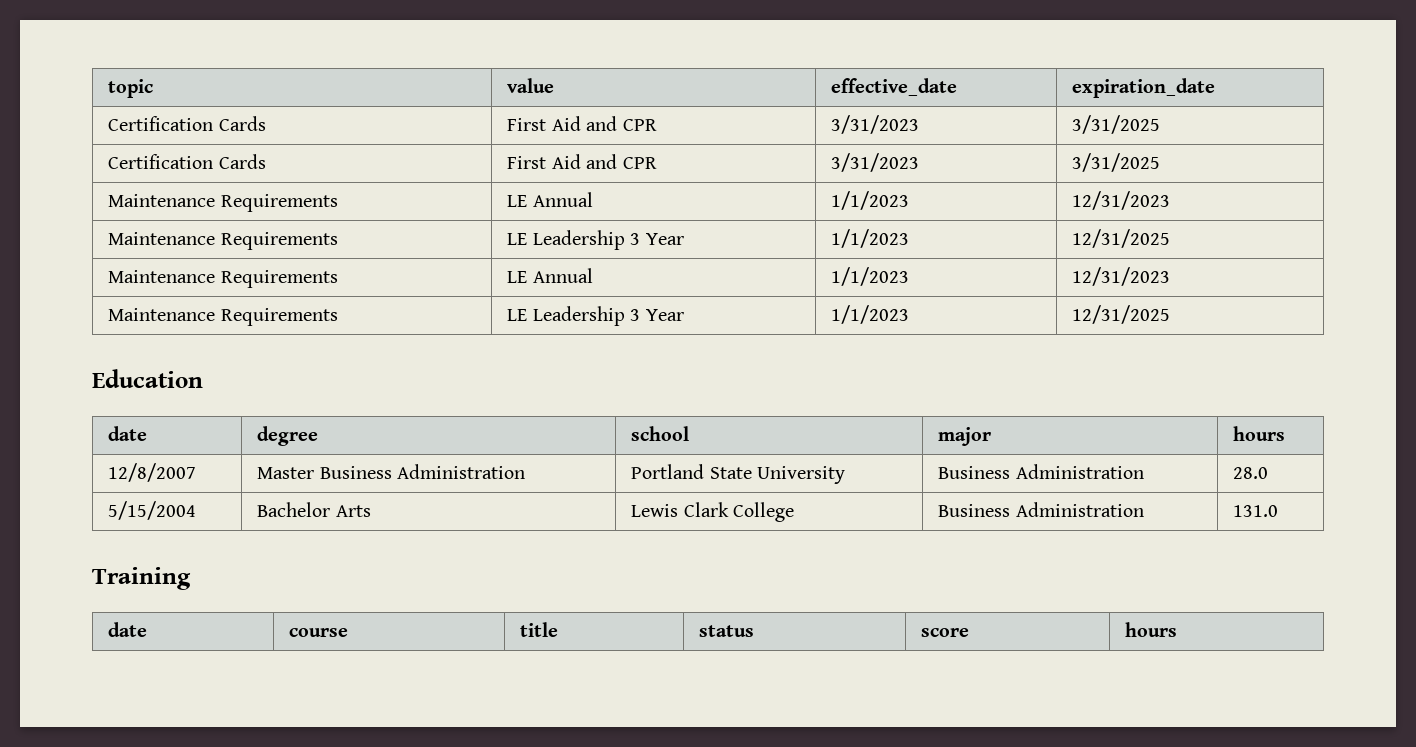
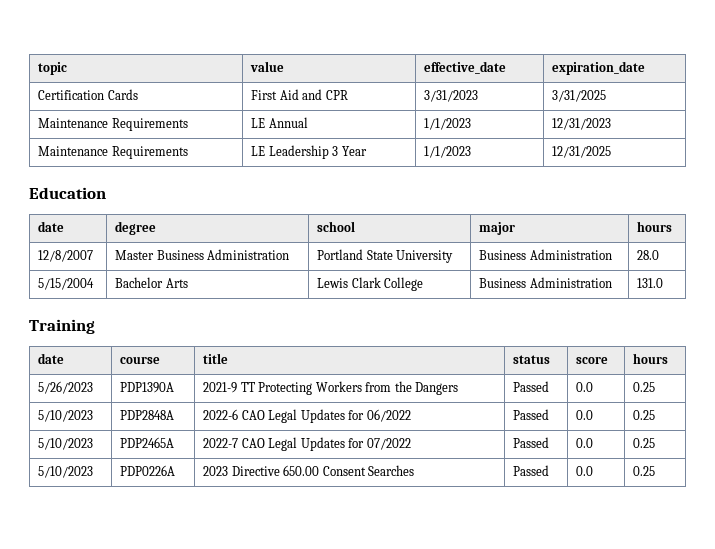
  topic | value | effective_date | expiration_date
  Certification Cards | First Aid and CPR | 3/31/2023 | 3/31/2025
- Certification Cards | First Aid and CPR | 3/31/2023 | 3/31/2025
- Maintenance Requirements | LE Annual | 1/1/2023 | 12/31/2023
- Maintenance Requirements | LE Leadership 3 Year | 1/1/2023 | 12/31/2025
+ 5/26/2023 | PDP1390A | 2021-9 TT Protecting Workers from the Dangers | Passed | 0.0 | 0.25
+ 5/10/2023 | PDP2848A | 2022-6 CAO Legal Updates for 06/2022 | Passed | 0.0 | 0.25
+ 5/10/2023 | PDP2465A | 2022-7 CAO Legal Updates for 07/2022 | Passed | 0.0 | 0.25
+ 5/10/2023 | PDP0226A | 2023 Directive 650.00 Consent Searches | Passed | 0.0 | 0.25

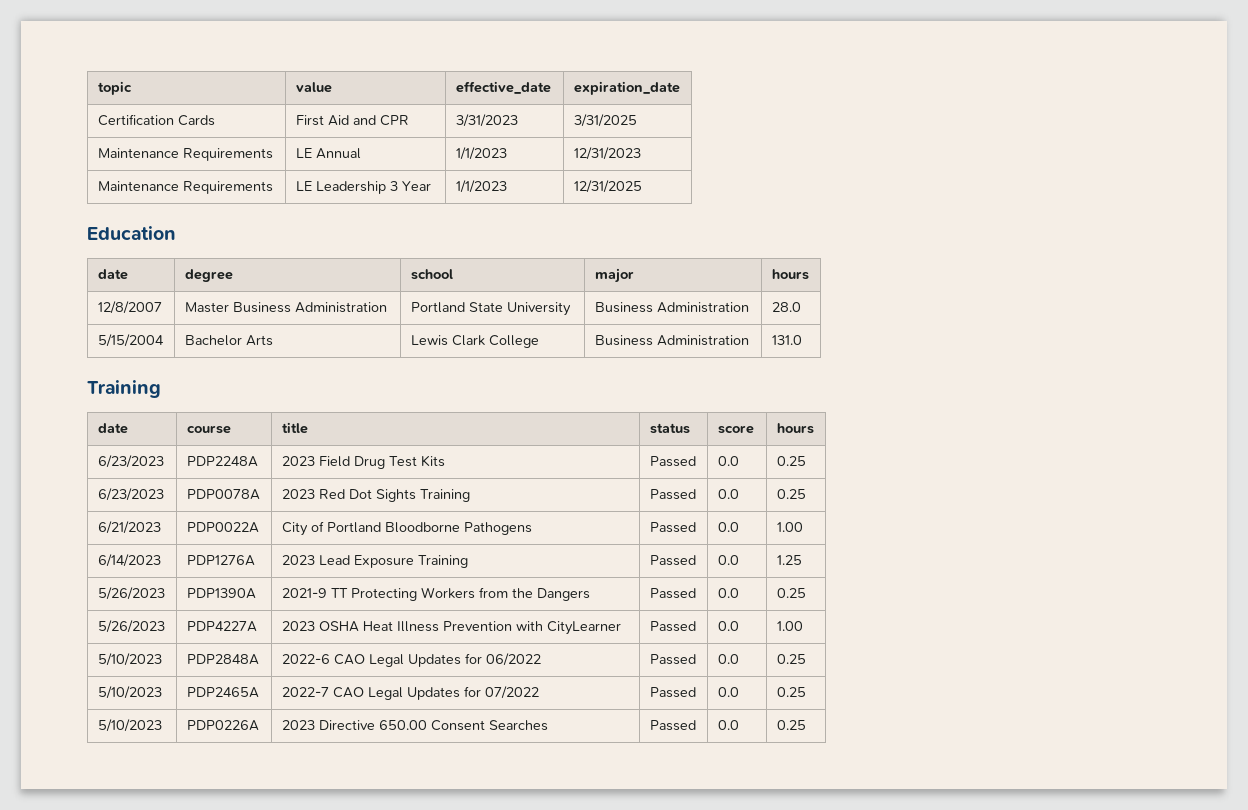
+ 6/23/2023 | PDP2248A | 2023 Field Drug Test Kits | Passed | 0.0 | 0.25
+ 6/23/2023 | PDP0078A | 2023 Red Dot Sights Training | Passed | 0.0 | 0.25
+ 6/21/2023 | PDP0022A | City of Portland Bloodborne Pathogens | Passed | 0.0 | 1.00
+ 6/14/2023 | PDP1276A | 2023 Lead Exposure Training | Passed | 0.0 | 1.25
+ 5/26/2023 | PDP4227A | 2023 OSHA Heat Illness Prevention with CityLearner | Passed | 0.0 | 1.00

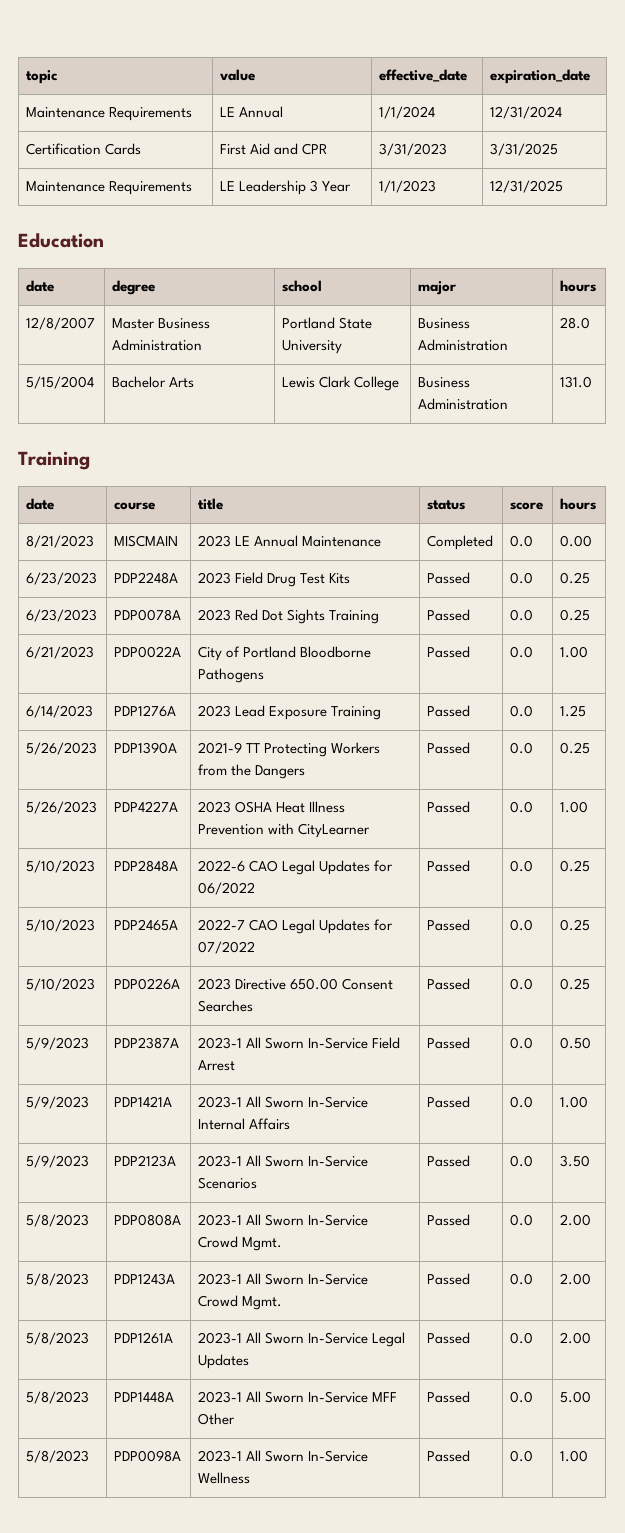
+ Maintenance Requirements | LE Annual | 1/1/2024 | 12/31/2024
- Maintenance Requirements | LE Annual | 1/1/2023 | 12/31/2023
+ 8/21/2023 | MISCMAIN | 2023 LE Annual Maintenance | Completed | 0.0 | 0.00
+ 5/9/2023 | PDP2387A | 2023-1 All Sworn In-Service Field Arrest | Passed | 0.0 | 0.50
+ 5/9/2023 | PDP1421A | 2023-1 All Sworn In-Service Internal Affairs | Passed | 0.0 | 1.00
+ 5/9/2023 | PDP2123A | 2023-1 All Sworn In-Service Scenarios | Passed | 0.0 | 3.50
+ 5/8/2023 | PDP0808A | 2023-1 All Sworn In-Service Crowd Mgmt. | Passed | 0.0 | 2.00
+ 5/8/2023 | PDP1243A | 2023-1 All Sworn In-Service Crowd Mgmt. | Passed | 0.0 | 2.00
+ 5/8/2023 | PDP1261A | 2023-1 All Sworn In-Service Legal Updates | Passed | 0.0 | 2.00
+ 5/8/2023 | PDP1448A | 2023-1 All Sworn In-Service MFF Other | Passed | 0.0 | 5.00
+ 5/8/2023 | PDP0098A | 2023-1 All Sworn In-Service Wellness | Passed | 0.0 | 1.00

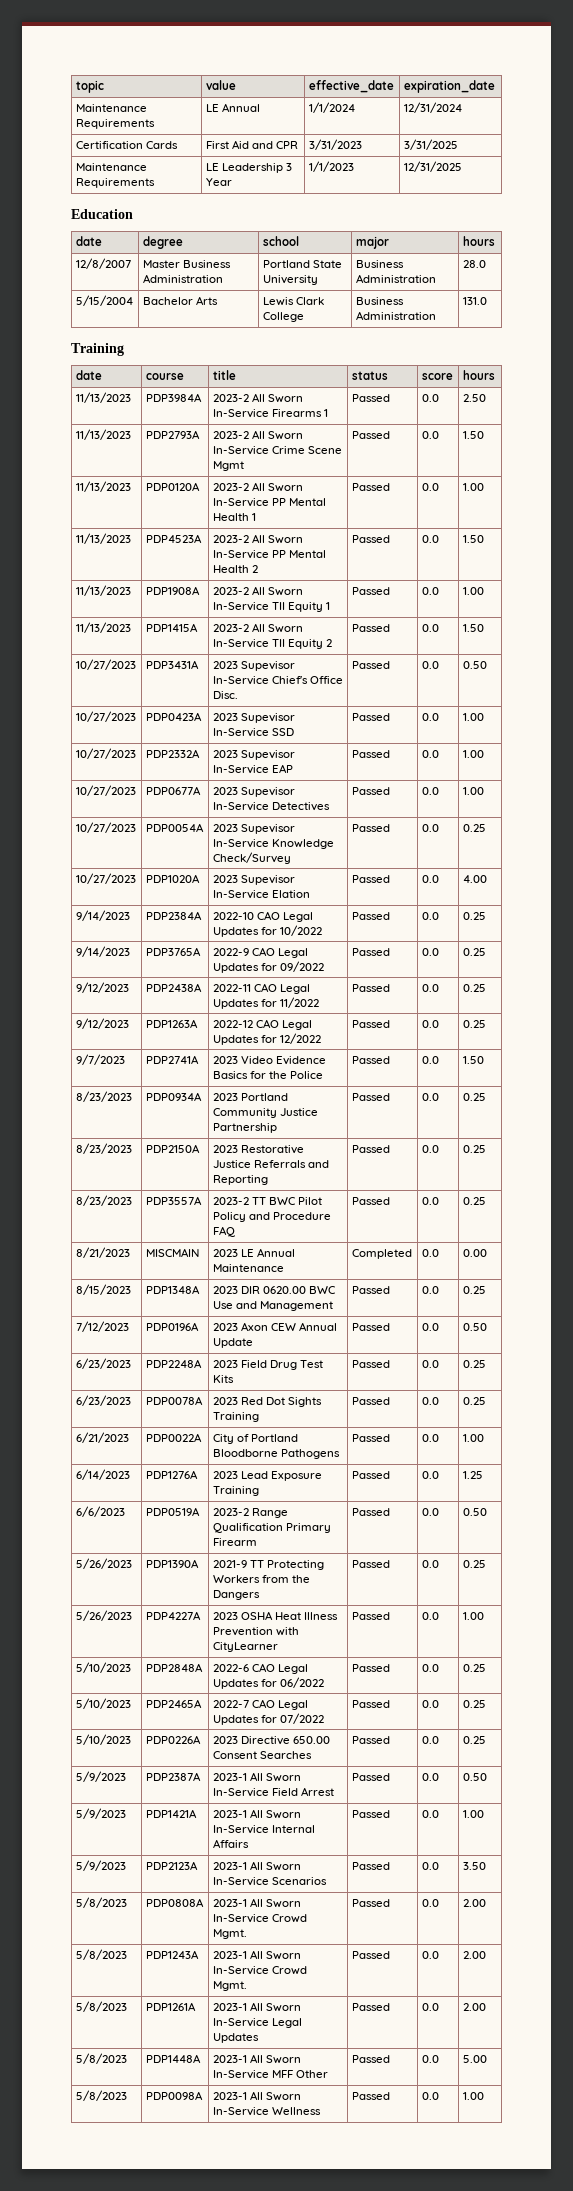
+ 11/13/2023 | PDP3984A | 2023-2 All Sworn In-Service Firearms 1 | Passed | 0.0 | 2.50
+ 11/13/2023 | PDP2793A | 2023-2 All Sworn In-Service Crime Scene Mgmt | Passed | 0.0 | 1.50
+ 11/13/2023 | PDP0120A | 2023-2 All Sworn In-Service PP Mental Health 1 | Passed | 0.0 | 1.00
+ 11/13/2023 | PDP4523A | 2023-2 All Sworn In-Service PP Mental Health 2 | Passed | 0.0 | 1.50
+ 11/13/2023 | PDP1908A | 2023-2 All Sworn In-Service TII Equity 1 | Passed | 0.0 | 1.00
+ 11/13/2023 | PDP1415A | 2023-2 All Sworn In-Service TII Equity 2 | Passed | 0.0 | 1.50
+ 10/27/2023 | PDP3431A | 2023 Supevisor In-Service Chief's Office Disc. | Passed | 0.0 | 0.50
+ 10/27/2023 | PDP0423A | 2023 Supevisor In-Service SSD | Passed | 0.0 | 1.00
+ 10/27/2023 | PDP2332A | 2023 Supevisor In-Service EAP | Passed | 0.0 | 1.00
+ 10/27/2023 | PDP0677A | 2023 Supevisor In-Service Detectives | Passed | 0.0 | 1.00
+ 10/27/2023 | PDP0054A | 2023 Supevisor In-Service Knowledge Check/Survey | Passed | 0.0 | 0.25
+ 10/27/2023 | PDP1020A | 2023 Supevisor In-Service Elation | Passed | 0.0 | 4.00
+ 9/14/2023 | PDP2384A | 2022-10 CAO Legal Updates for 10/2022 | Passed | 0.0 | 0.25
+ 9/14/2023 | PDP3765A | 2022-9 CAO Legal Updates for 09/2022 | Passed | 0.0 | 0.25
+ 9/12/2023 | PDP2438A | 2022-11 CAO Legal Updates for 11/2022 | Passed | 0.0 | 0.25
+ 9/12/2023 | PDP1263A | 2022-12 CAO Legal Updates for 12/2022 | Passed | 0.0 | 0.25
+ 9/7/2023 | PDP2741A | 2023 Video Evidence Basics for the Police | Passed | 0.0 | 1.50
+ 8/23/2023 | PDP0934A | 2023 Portland Community Justice Partnership | Passed | 0.0 | 0.25
+ 8/23/2023 | PDP2150A | 2023 Restorative Justice Referrals and Reporting | Passed | 0.0 | 0.25
+ 8/23/2023 | PDP3557A | 2023-2 TT BWC Pilot Policy and Procedure FAQ | Passed | 0.0 | 0.25
+ 8/15/2023 | PDP1348A | 2023 DIR 0620.00 BWC Use and Management | Passed | 0.0 | 0.25
+ 7/12/2023 | PDP0196A | 2023 Axon CEW Annual Update | Passed | 0.0 | 0.50
+ 6/6/2023 | PDP0519A | 2023-2 Range Qualification Primary Firearm | Passed | 0.0 | 0.50

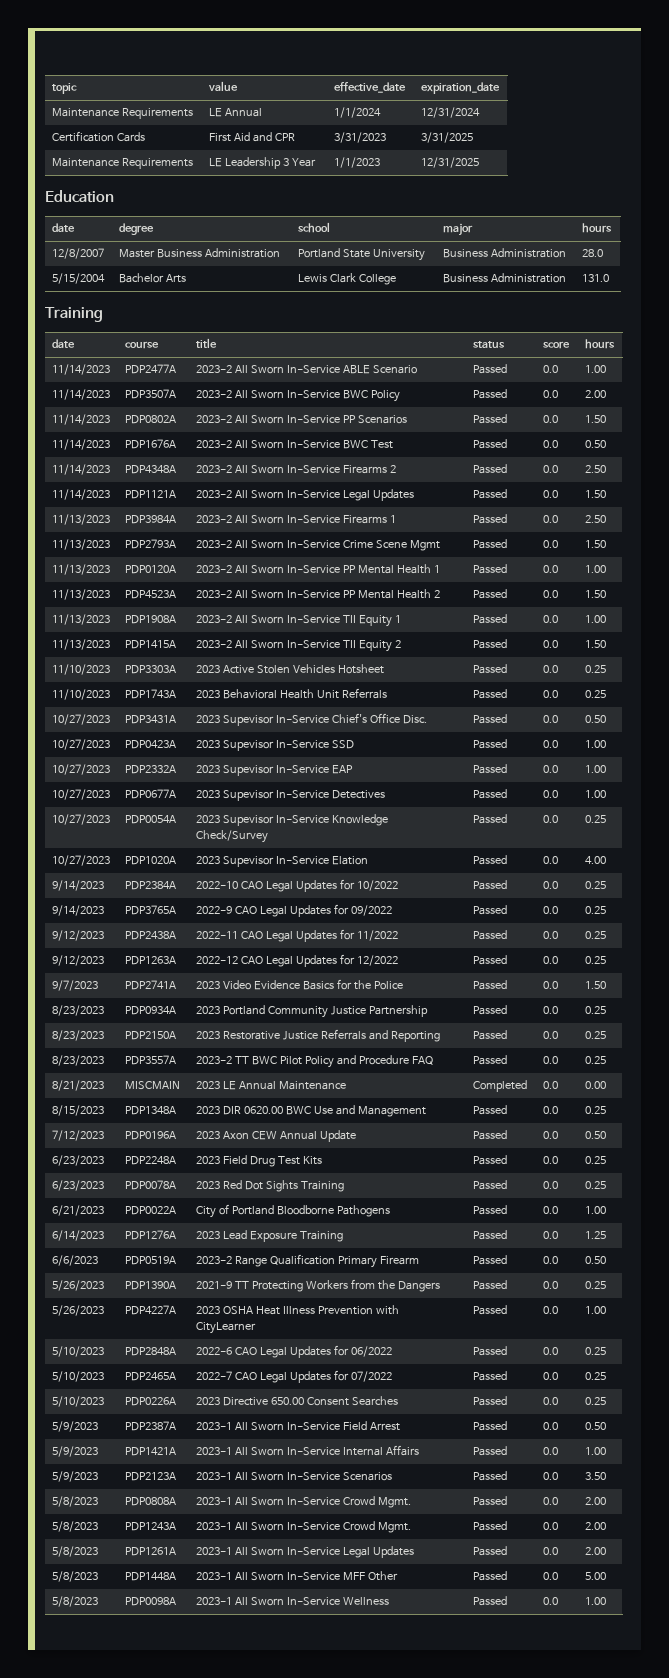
+ 11/14/2023 | PDP2477A | 2023-2 All Sworn In-Service ABLE Scenario | Passed | 0.0 | 1.00
+ 11/14/2023 | PDP3507A | 2023-2 All Sworn In-Service BWC Policy | Passed | 0.0 | 2.00
+ 11/14/2023 | PDP0802A | 2023-2 All Sworn In-Service PP Scenarios | Passed | 0.0 | 1.50
+ 11/14/2023 | PDP1676A | 2023-2 All Sworn In-Service BWC Test | Passed | 0.0 | 0.50
+ 11/14/2023 | PDP4348A | 2023-2 All Sworn In-Service Firearms 2 | Passed | 0.0 | 2.50
+ 11/14/2023 | PDP1121A | 2023-2 All Sworn In-Service Legal Updates | Passed | 0.0 | 1.50
+ 11/10/2023 | PDP3303A | 2023 Active Stolen Vehicles Hotsheet | Passed | 0.0 | 0.25
+ 11/10/2023 | PDP1743A | 2023 Behavioral Health Unit Referrals | Passed | 0.0 | 0.25

